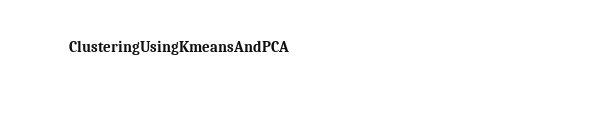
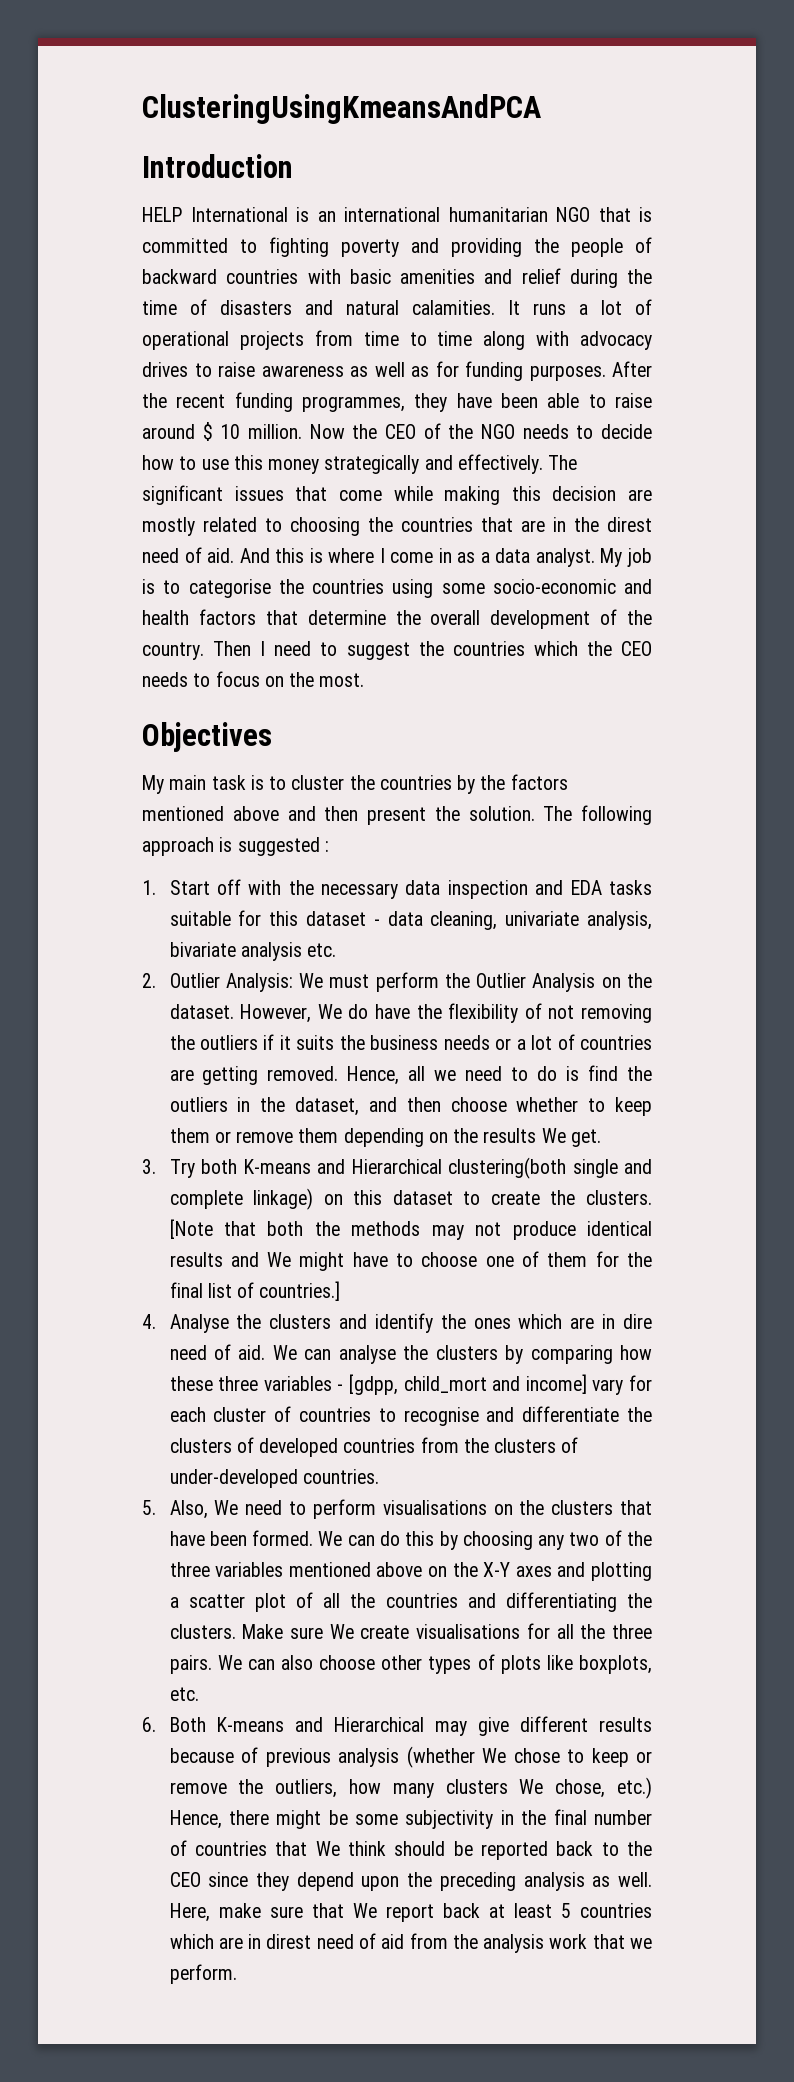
+ Introduction
+ HELP International is an international humanitarian NGO that is committed to fighting poverty and providing the people of backward countries with basic amenities and relief during the time of disasters and natural calamities. It runs a lot of operational projects from time to time along with advocacy drives to raise awareness as well as for funding purposes. After the recent funding programmes, they have been able to raise around $ 10 million. Now the CEO of the NGO needs to decide how to use this money strategically and effectively. The significant issues that come while making this decision are mostly related to choosing the countries that are in the direst need of aid. And this is where I come in as a data analyst. My job is to categorise the countries using some socio-economic and health factors that determine the overall development of the country. Then I need to suggest the countries which the CEO needs to focus on the most.
+ Objectives
+ My main task is to cluster the countries by the factors mentioned above and then present the solution. The following approach is suggested :
+ 1. Start off with the necessary data inspection and EDA tasks suitable for this dataset - data cleaning, univariate analysis, bivariate analysis etc.
+ 2. Outlier Analysis: We must perform the Outlier Analysis on the dataset. However, We do have the flexibility of not removing the outliers if it suits the business needs or a lot of countries are getting removed. Hence, all we need to do is find the outliers in the dataset, and then choose whether to keep them or remove them depending on the results We get.
+ 3. Try both K-means and Hierarchical clustering(both single and complete linkage) on this dataset to create the clusters. [Note that both the methods may not produce identical results and We might have to choose one of them for the final list of countries.]
+ 4. Analyse the clusters and identify the ones which are in dire need of aid. We can analyse the clusters by comparing how these three variables - [gdpp, child_mort and income] vary for each cluster of countries to recognise and differentiate the clusters of developed countries from the clusters of under-developed countries.
+ 5. Also, We need to perform visualisations on the clusters that have been formed. We can do this by choosing any two of the three variables mentioned above on the X-Y axes and plotting a scatter plot of all the countries and differentiating the clusters. Make sure We create visualisations for all the three pairs. We can also choose other types of plots like boxplots, etc.
+ 6. Both K-means and Hierarchical may give different results because of previous analysis (whether We chose to keep or remove the outliers, how many clusters We chose, etc.) Hence, there might be some subjectivity in the final number of countries that We think should be reported back to the CEO since they depend upon the preceding analysis as well. Here, make sure that We report back at least 5 countries which are in direst need of aid from the analysis work that we perform.

